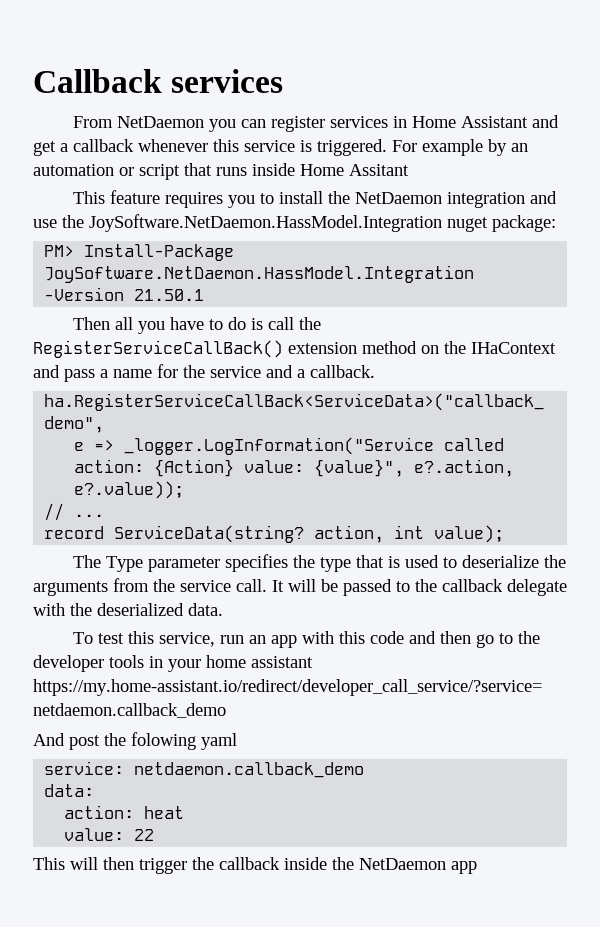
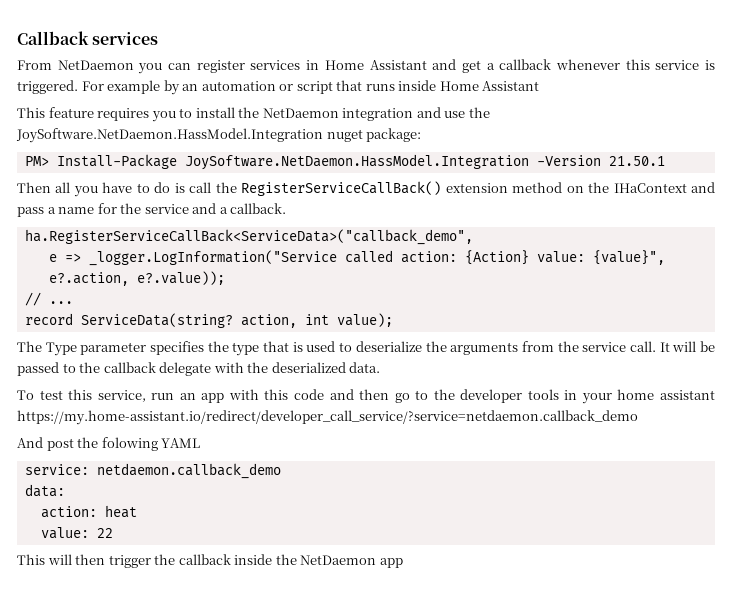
- For example by an automation or script that runs inside Home Assitant
+ For example by an automation or script that runs inside Home Assistant
- And post the folowing yaml
+ And post the folowing YAML

